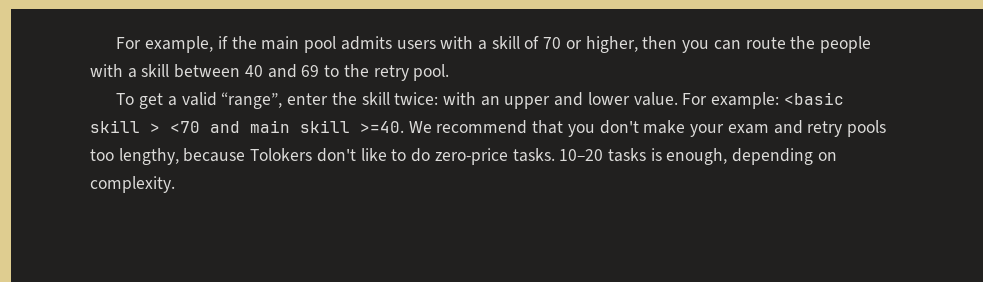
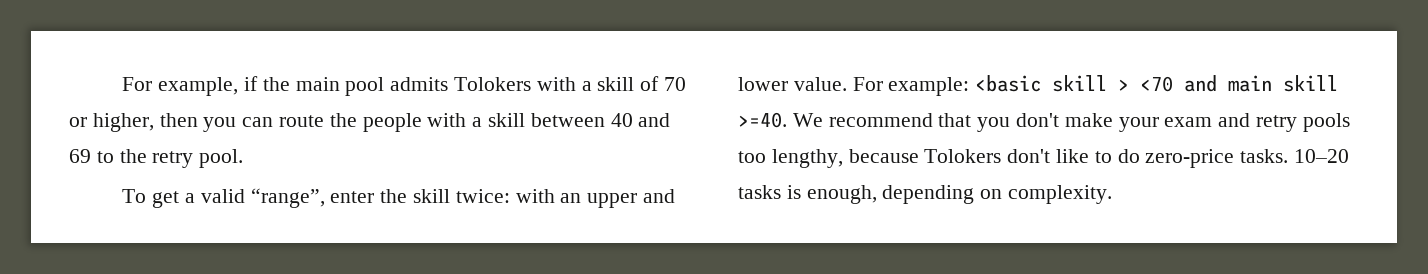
- For example, if the main pool admits users with a skill of 70 or higher, then you can route the people with a skill between 40 and 69 to the retry pool.
+ For example, if the main pool admits Tolokers with a skill of 70 or higher, then you can route the people with a skill between 40 and 69 to the retry pool.

